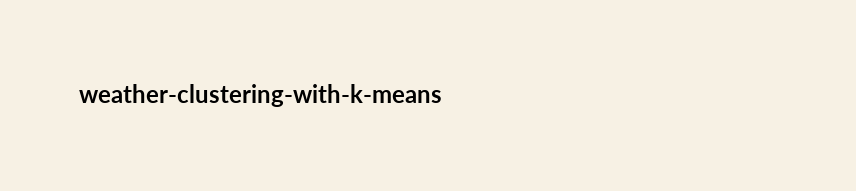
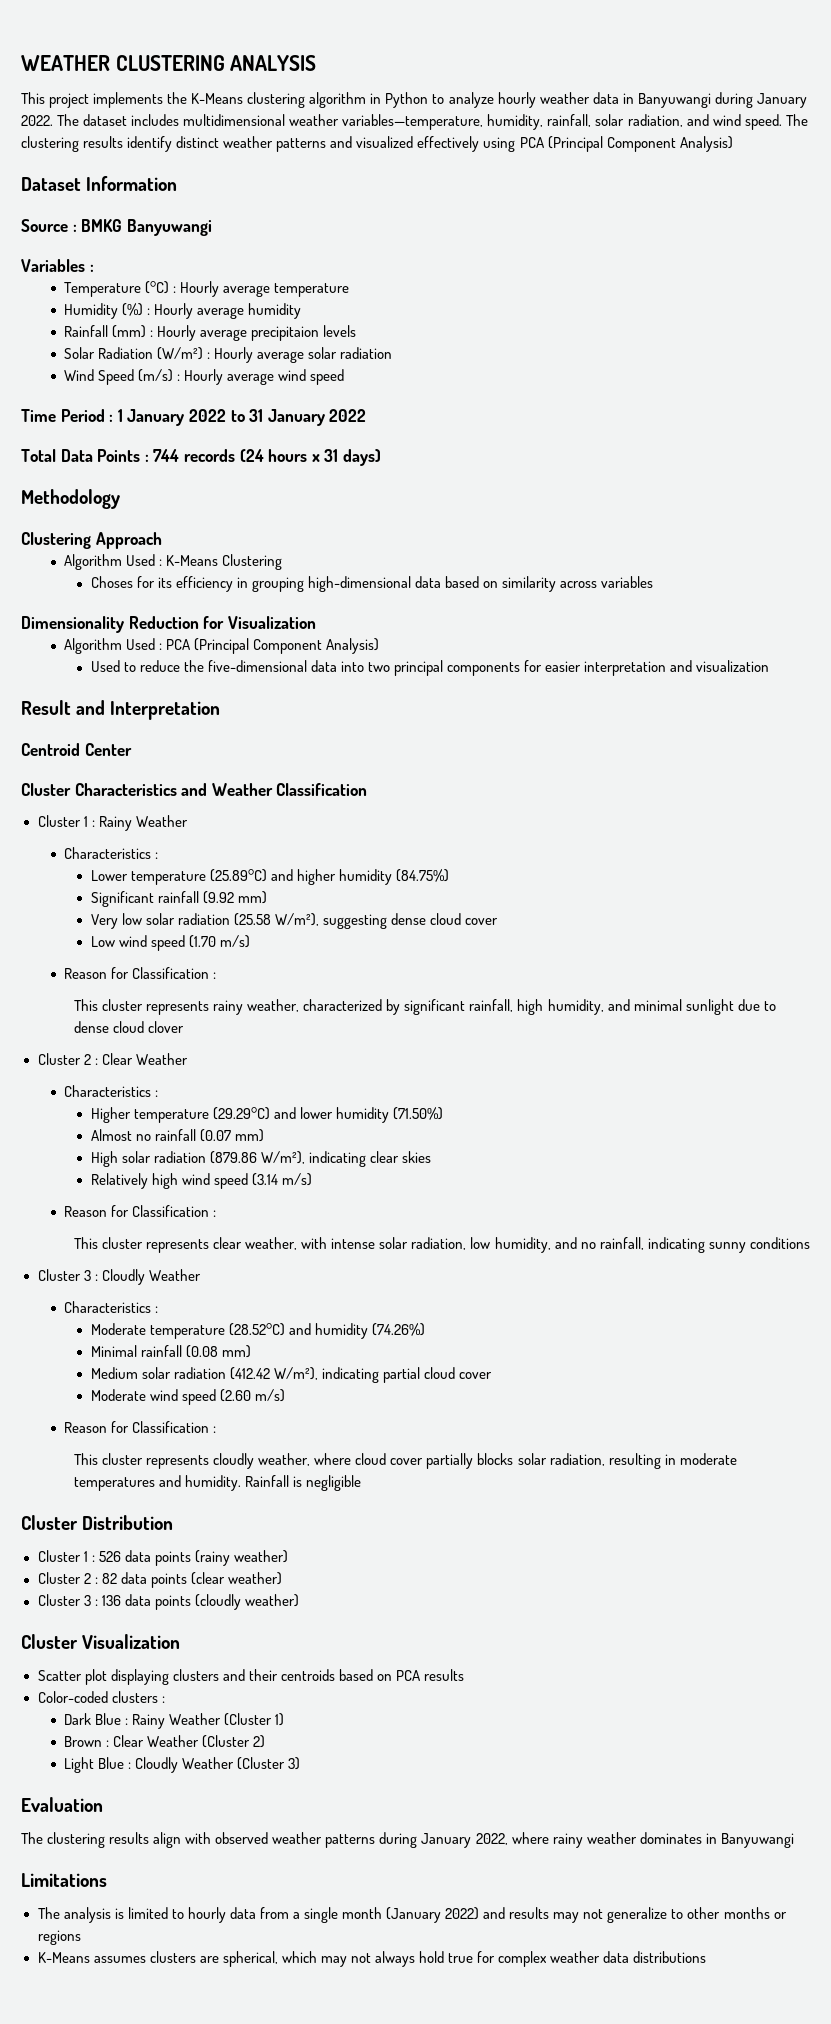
- weather-clustering-with-k-means
+ WEATHER CLUSTERING ANALYSIS
+ This project implements the K-Means clustering algorithm in Python to analyze hourly weather data in Banyuwangi during January 2022. The dataset includes multidimensional weather variables—temperature, humidity, rainfall, solar radiation, and wind speed. The clustering results identify distinct weather patterns and visualized effectively using PCA (Principal Component Analysis)
+ Dataset Information
+ Source : BMKG Banyuwangi
+ Variables :
+ Temperature (°C) : Hourly average temperature
+ Humidity (%) : Hourly average humidity
+ Rainfall (mm) : Hourly average precipitaion levels
+ Solar Radiation (W/m²) : Hourly average solar radiation
+ Wind Speed (m/s) : Hourly average wind speed
+ Time Period : 1 January 2022 to 31 January 2022
+ Total Data Points : 744 records (24 hours x 31 days)
+ Methodology
+ Clustering Approach
+ Algorithm Used : K-Means Clustering
+ Choses for its efficiency in grouping high-dimensional data based on similarity across variables
+ Dimensionality Reduction for Visualization
+ Algorithm Used : PCA (Principal Component Analysis)
+ Used to reduce the five-dimensional data into two principal components for easier interpretation and visualization
+ Result and Interpretation
+ Centroid Center
+ Cluster Characteristics and Weather Classification
+ Cluster 1 : Rainy Weather
+ Characteristics :
+ Lower temperature (25.89°C) and higher humidity (84.75%)
+ Significant rainfall (9.92 mm)
+ Very low solar radiation (25.58 W/m²), suggesting dense cloud cover
+ Low wind speed (1.70 m/s)
+ Reason for Classification :
+ This cluster represents rainy weather, characterized by significant rainfall, high humidity, and minimal sunlight due to dense cloud clover
+ Cluster 2 : Clear Weather
+ Characteristics :
+ Higher temperature (29.29°C) and lower humidity (71.50%)
+ Almost no rainfall (0.07 mm)
+ High solar radiation (879.86 W/m²), indicating clear skies
+ Relatively high wind speed (3.14 m/s)
+ Reason for Classification :
+ This cluster represents clear weather, with intense solar radiation, low humidity, and no rainfall, indicating sunny conditions
+ Cluster 3 : Cloudly Weather
+ Characteristics :
+ Moderate temperature (28.52°C) and humidity (74.26%)
+ Minimal rainfall (0.08 mm)
+ Medium solar radiation (412.42 W/m²), indicating partial cloud cover
+ Moderate wind speed (2.60 m/s)
+ Reason for Classification :
+ This cluster represents cloudly weather, where cloud cover partially blocks solar radiation, resulting in moderate temperatures and humidity. Rainfall is negligible
+ Cluster Distribution
+ Cluster 1 : 526 data points (rainy weather)
+ Cluster 2 : 82 data points (clear weather)
+ Cluster 3 : 136 data points (cloudly weather)
+ Cluster Visualization
+ Scatter plot displaying clusters and their centroids based on PCA results
+ Color-coded clusters :
+ Dark Blue : Rainy Weather (Cluster 1)
+ Brown : Clear Weather (Cluster 2)
+ Light Blue : Cloudly Weather (Cluster 3)
+ Evaluation
+ The clustering results align with observed weather patterns during January 2022, where rainy weather dominates in Banyuwangi
+ Limitations
+ The analysis is limited to hourly data from a single month (January 2022) and results may not generalize to other months or regions
+ K-Means assumes clusters are spherical, which may not always hold true for complex weather data distributions

